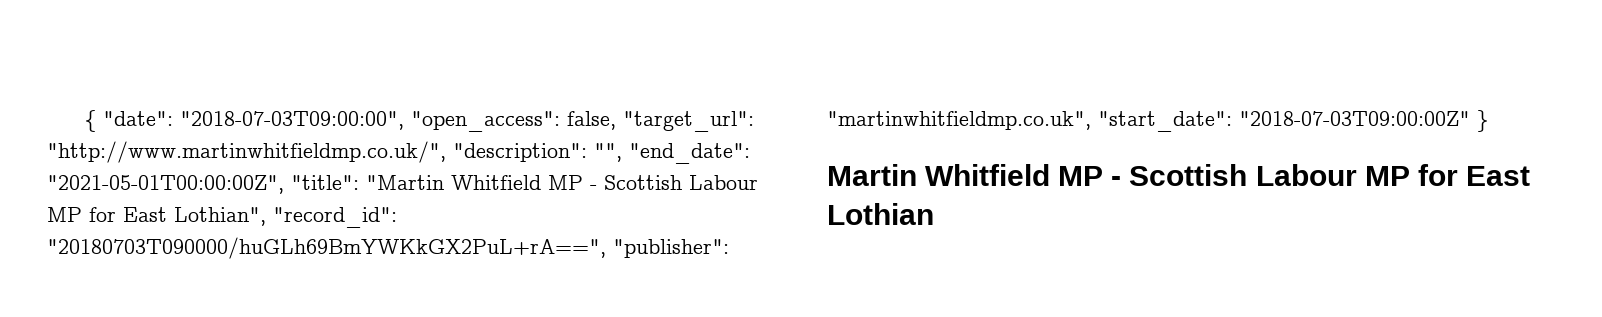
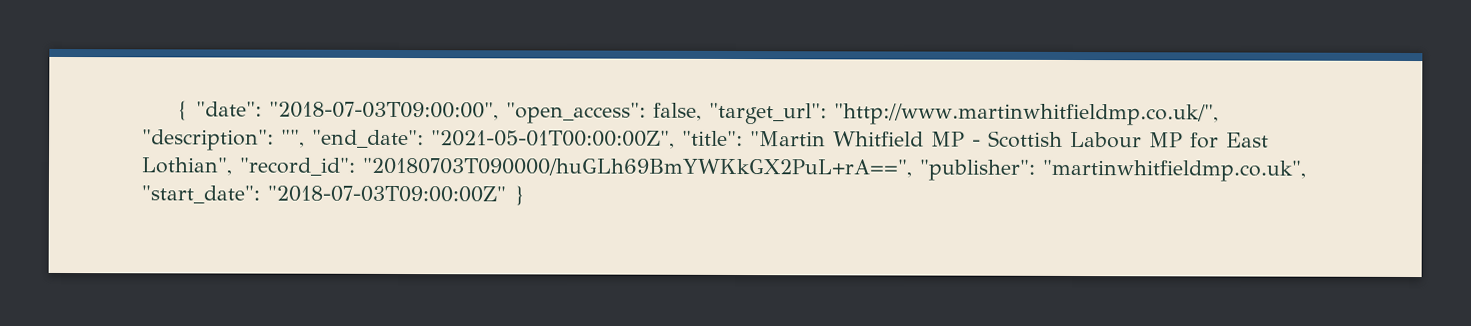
- Martin Whitfield MP - Scottish Labour MP for East Lothian

